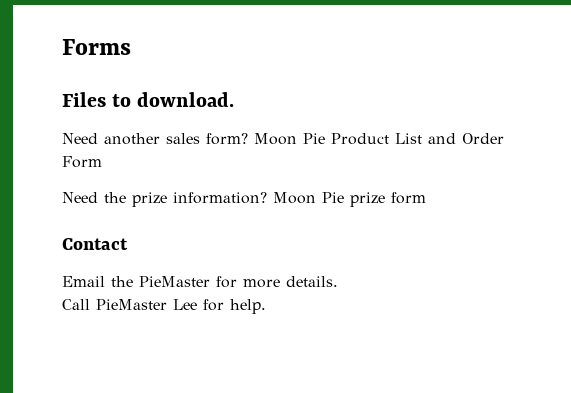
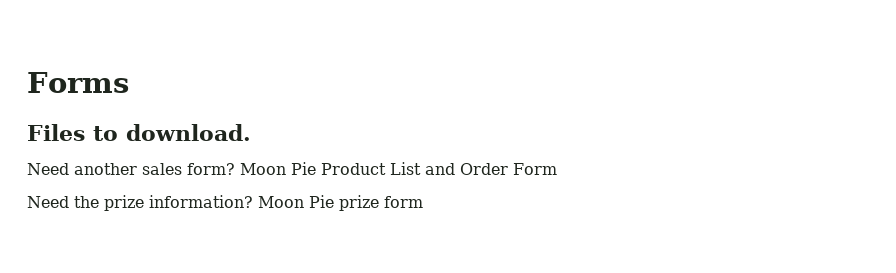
- Contact
- Email the PieMaster for more details.
- Call PieMaster Lee for help.

